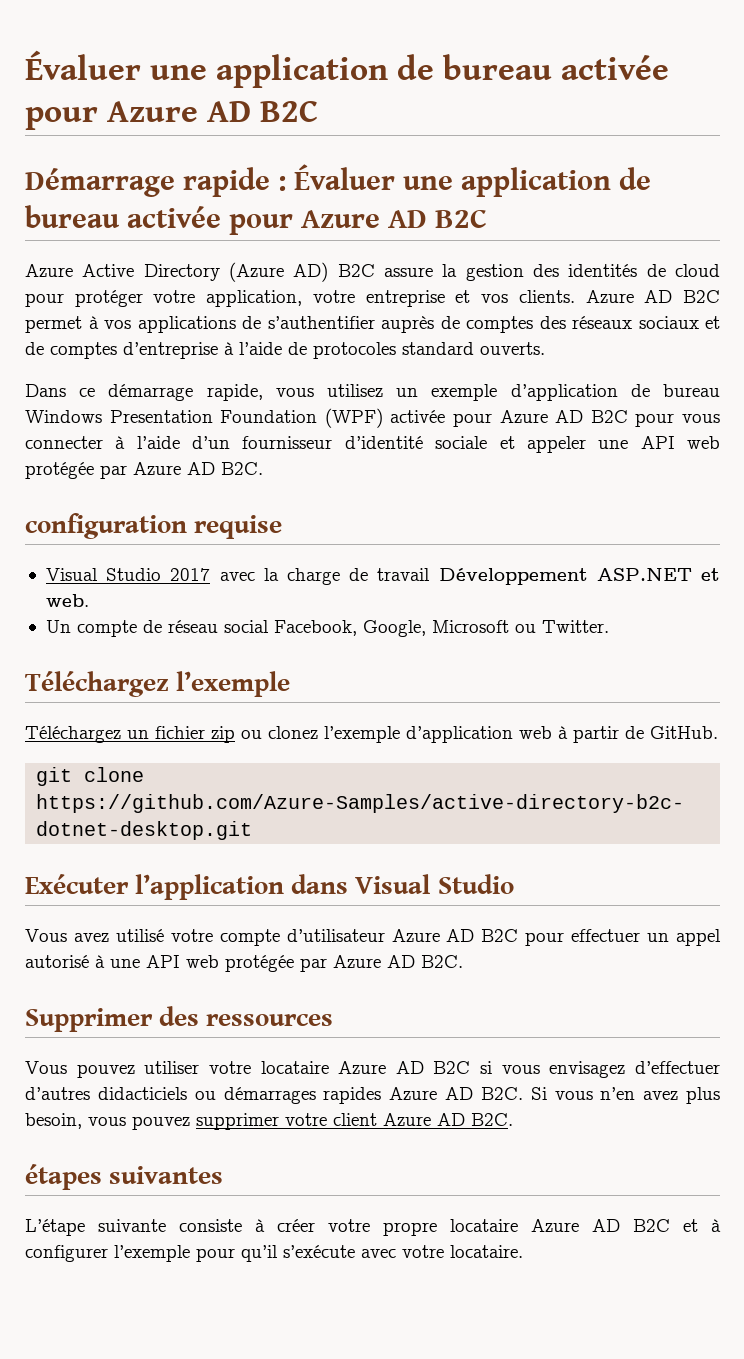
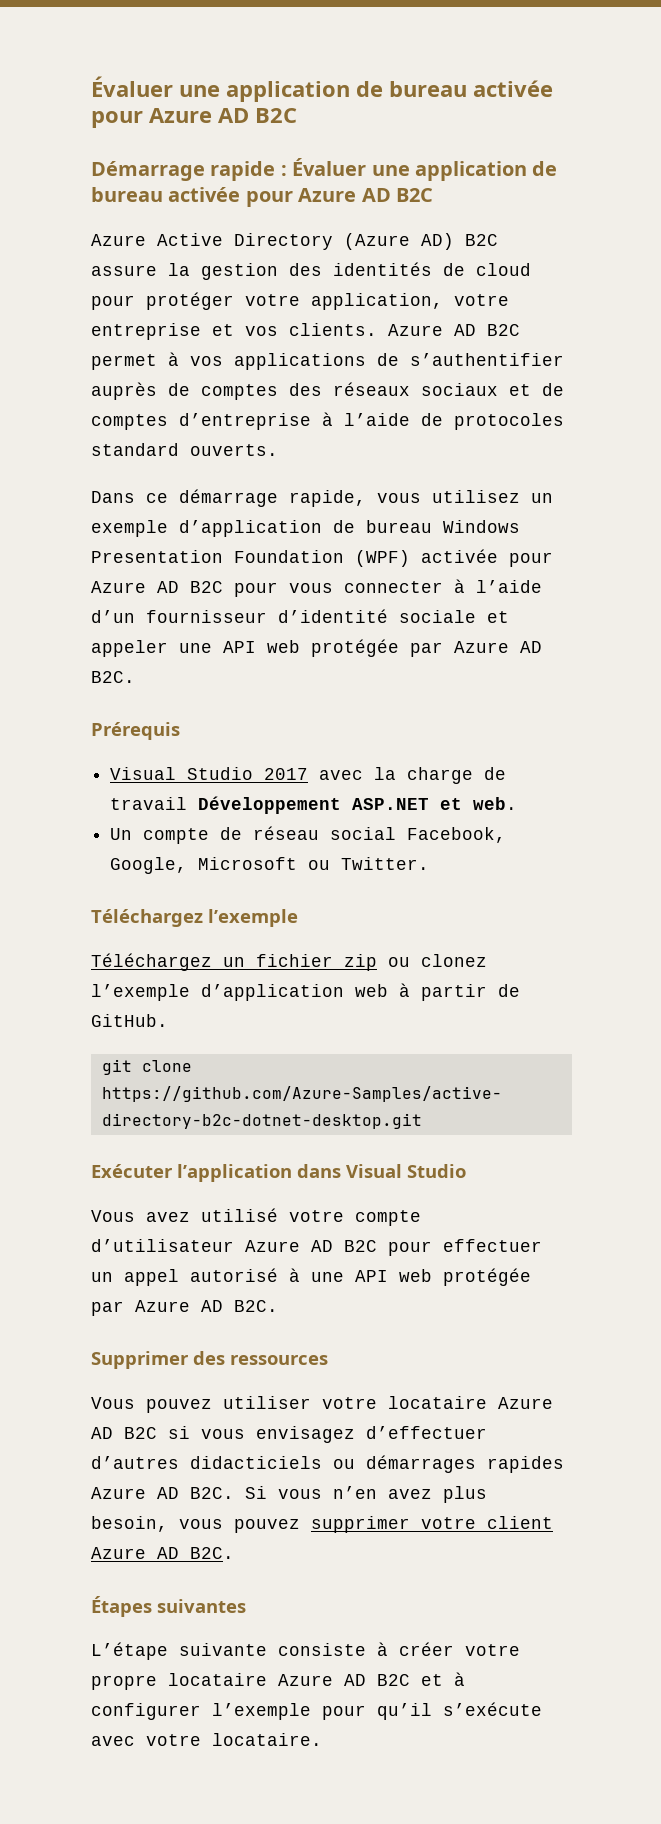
- configuration requise
+ Prérequis
- étapes suivantes
+ Étapes suivantes

